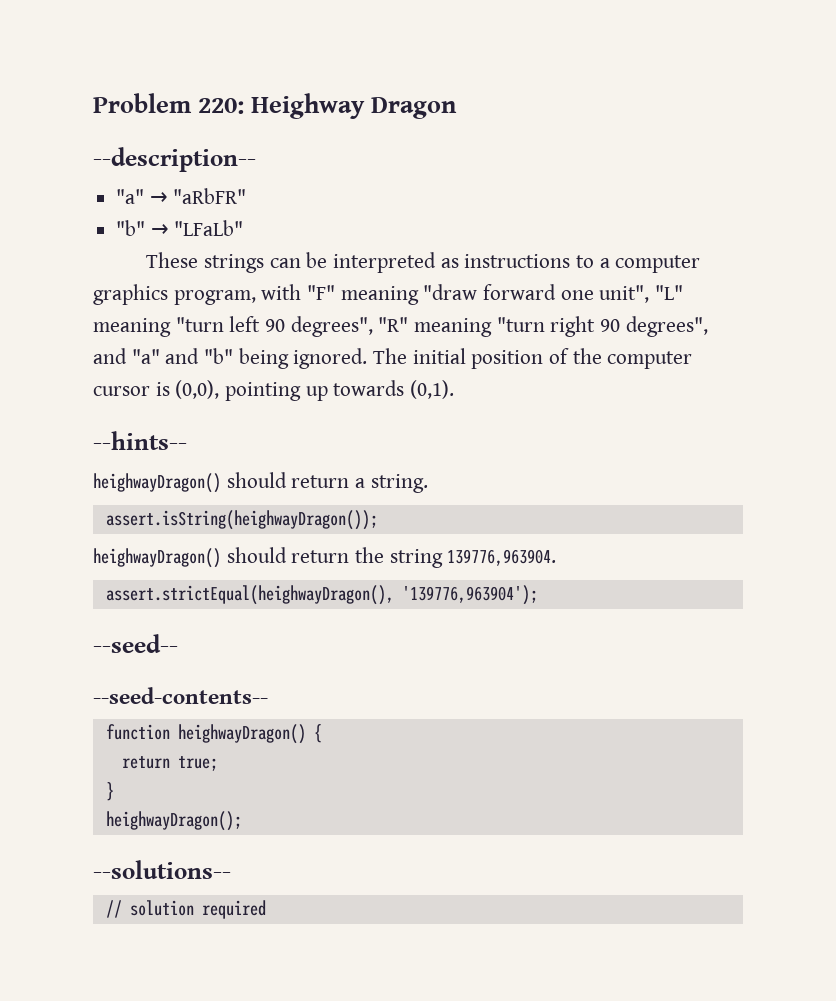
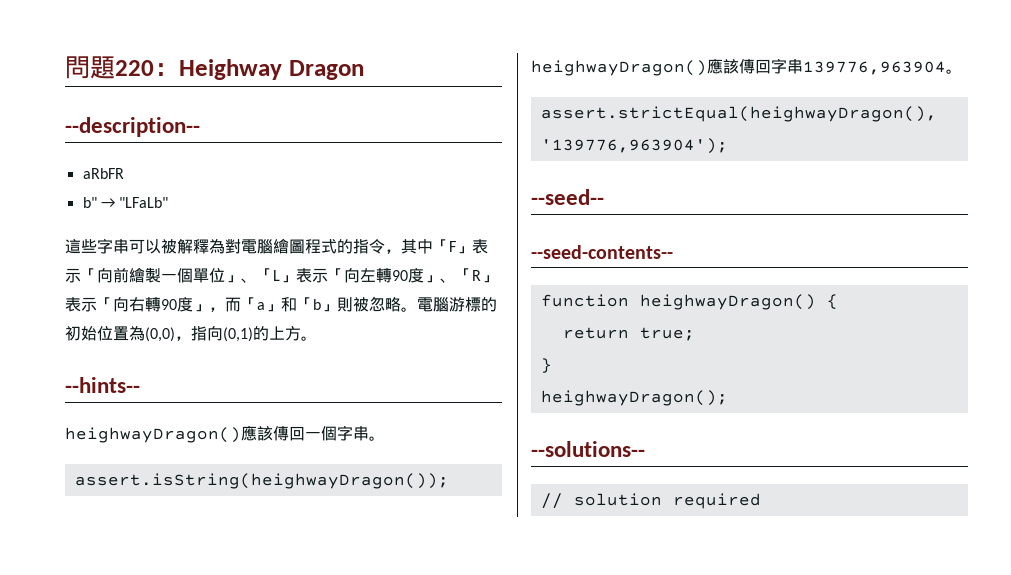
- Problem 220: Heighway Dragon
+ 問題220：Heighway Dragon
- "a" → "aRbFR"
- "b" → "LFaLb"
- These strings can be interpreted as instructions to a computer graphics program, with "F" meaning "draw forward one unit", "L" meaning "turn left 90 degrees", "R" meaning "turn right 90 degrees", and "a" and "b" being ignored. The initial position of the computer cursor is (0,0), pointing up towards (0,1).
+ aRbFR
+ b" → "LFaLb"
+ 這些字串可以被解釋為對電腦繪圖程式的指令，其中「F」表示「向前繪製一個單位」、「L」表示「向左轉90度」、「R」表示「向右轉90度」，而「a」和「b」則被忽略。電腦游標的初始位置為(0,0)，指向(0,1)的上方。
  --hints--
- heighwayDragon() should return a string.
+ heighwayDragon()應該傳回一個字串。
  assert.isString(heighwayDragon());
- heighwayDragon() should return the string 139776,963904.
+ heighwayDragon()應該傳回字串139776,963904。

